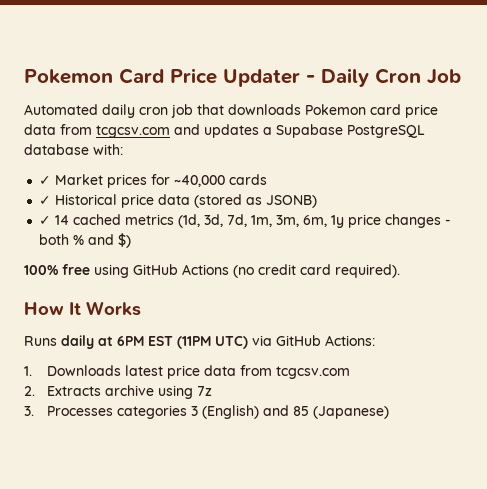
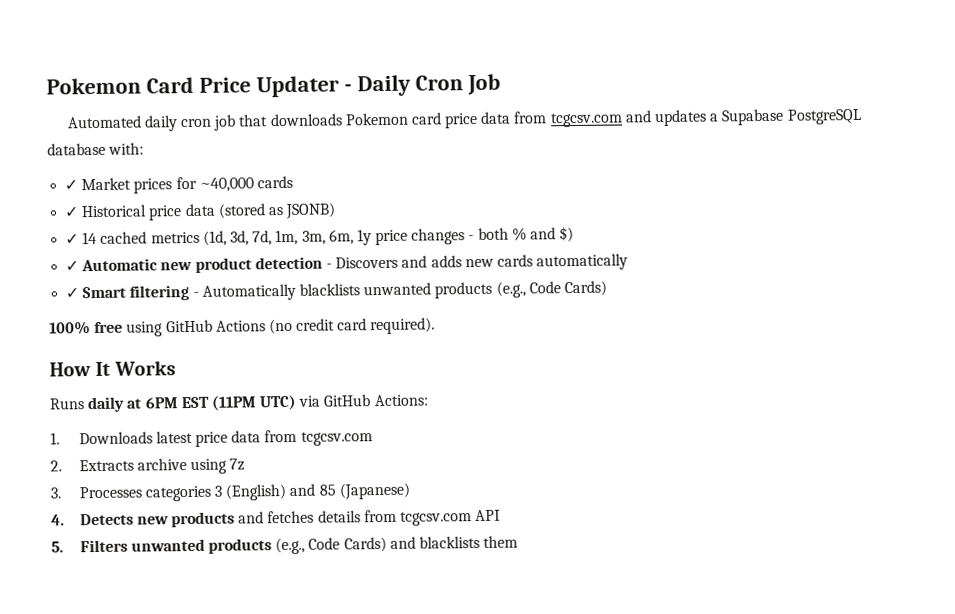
+ ✓ Automatic new product detection - Discovers and adds new cards automatically
+ ✓ Smart filtering - Automatically blacklists unwanted products (e.g., Code Cards)
+ 4. Detects new products and fetches details from tcgcsv.com API
+ 5. Filters unwanted products (e.g., Code Cards) and blacklists them

